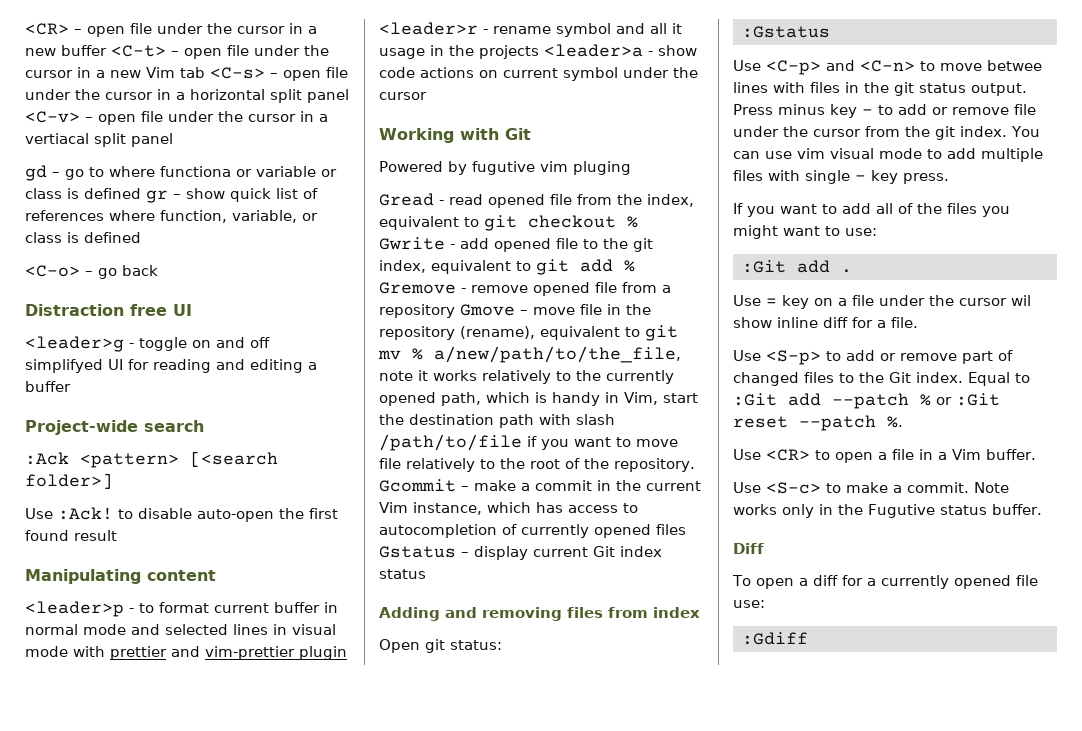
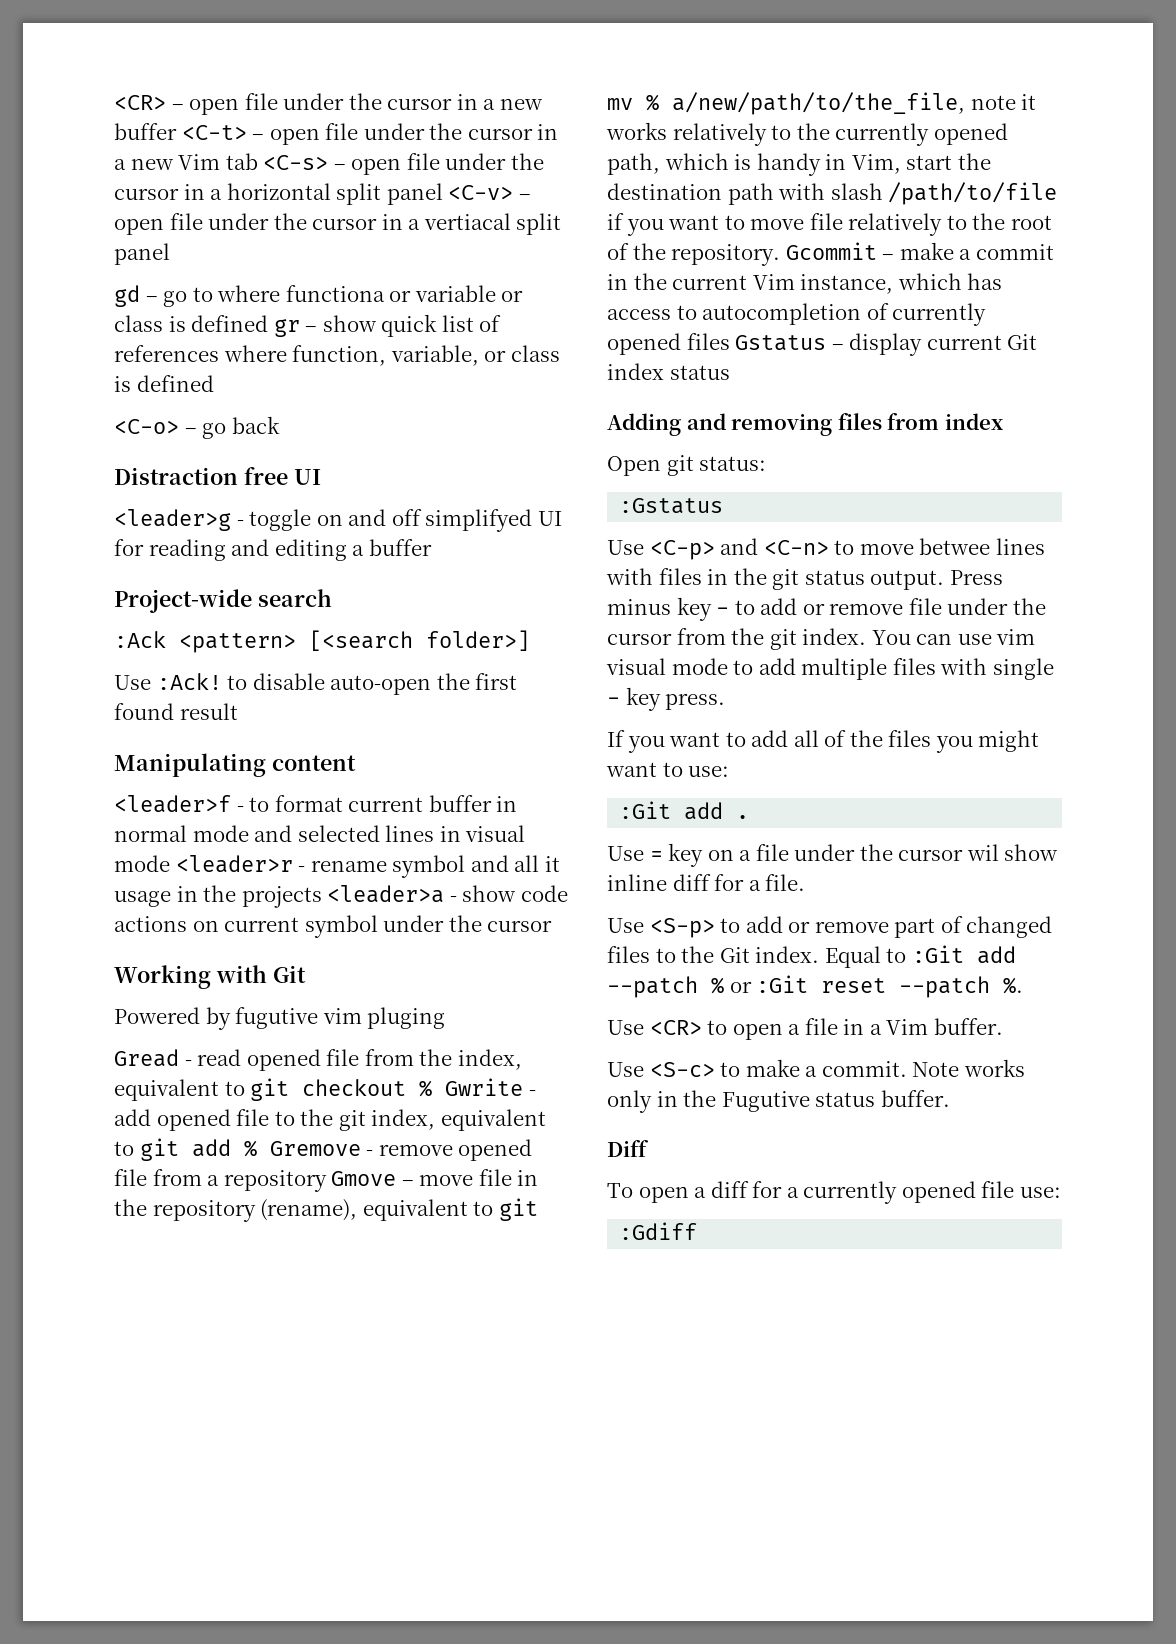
- <leader>p - to format current buffer in normal mode and selected lines in visual mode with prettier and vim-prettier plugin <leader>r - rename symbol and all it usage in the projects <leader>a - show code actions on current symbol under the cursor
+ <leader>f - to format current buffer in normal mode and selected lines in visual mode <leader>r - rename symbol and all it usage in the projects <leader>a - show code actions on current symbol under the cursor

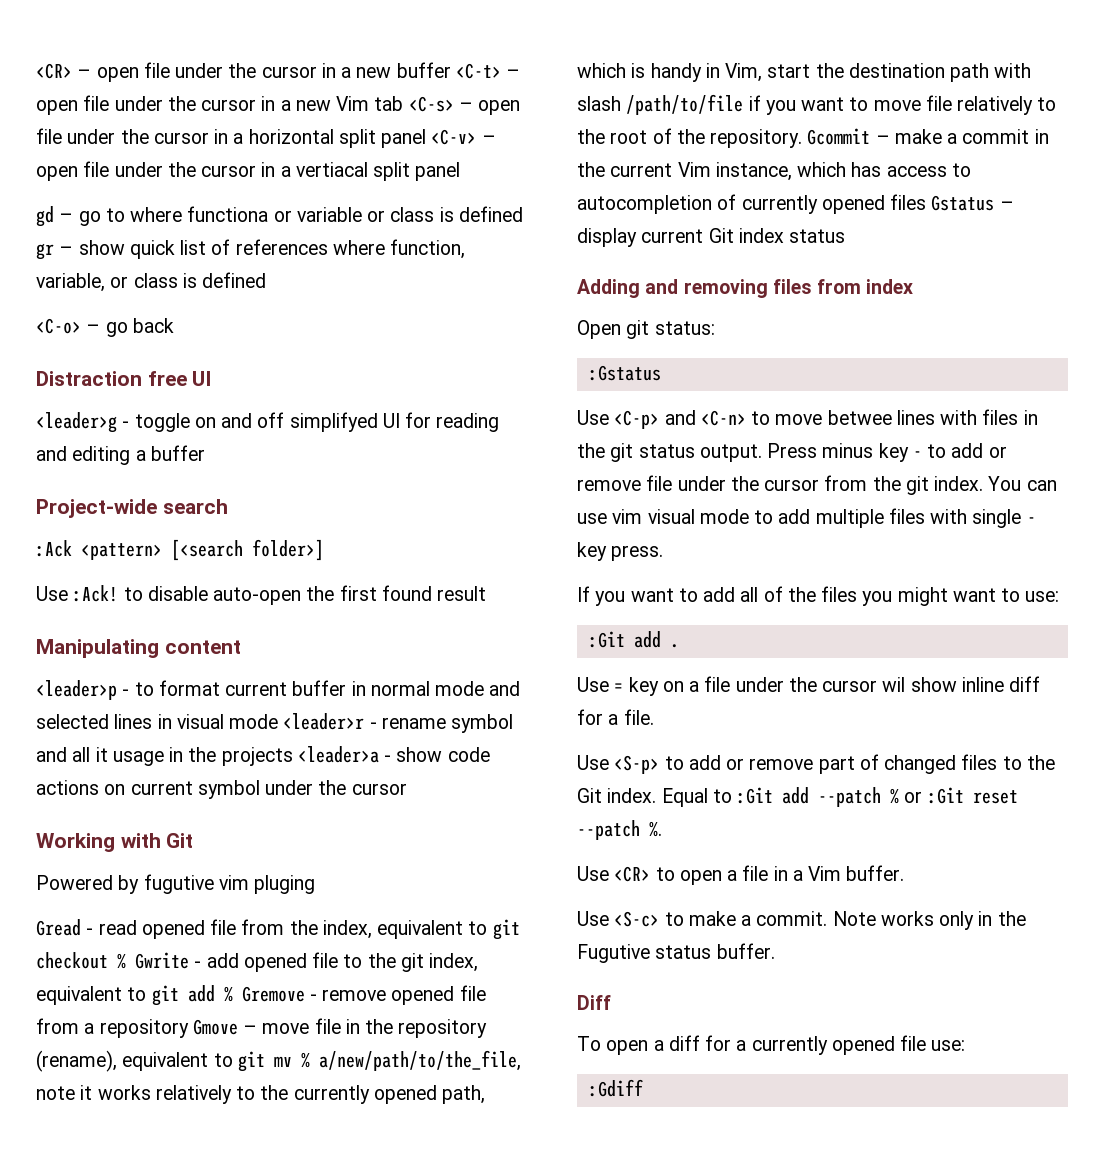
- <leader>f - to format current buffer in normal mode and selected lines in visual mode <leader>r - rename symbol and all it usage in the projects <leader>a - show code actions on current symbol under the cursor
+ <leader>p - to format current buffer in normal mode and selected lines in visual mode <leader>r - rename symbol and all it usage in the projects <leader>a - show code actions on current symbol under the cursor

